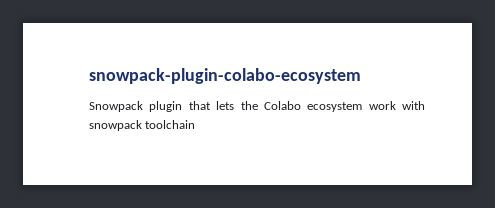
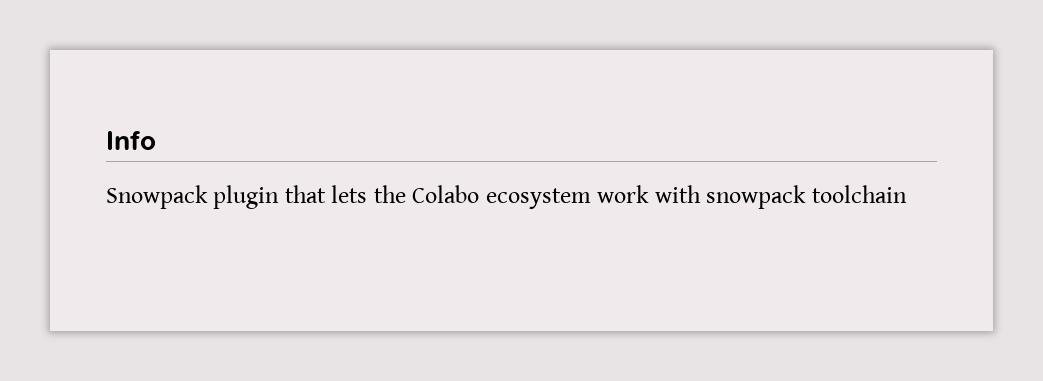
- snowpack-plugin-colabo-ecosystem
+ Info

